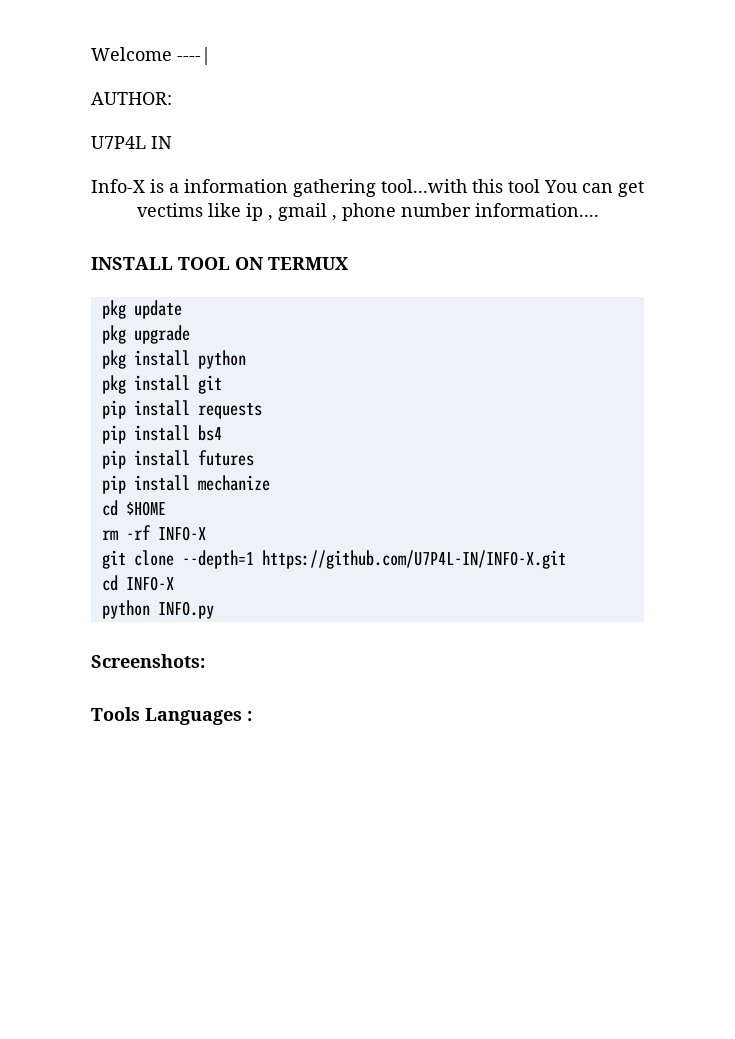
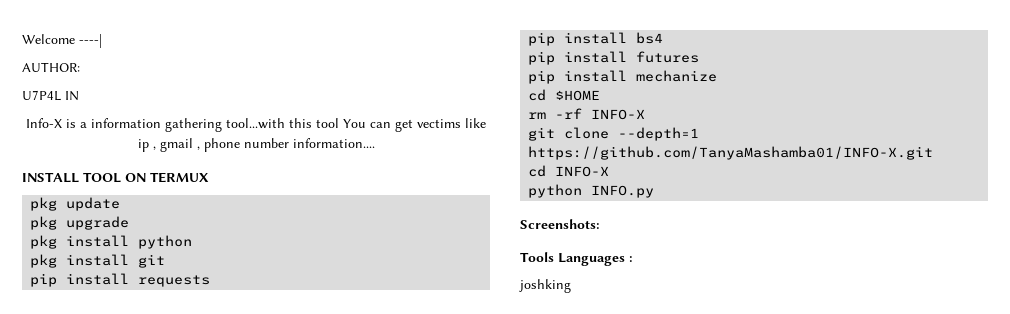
- git clone --depth=1 https://github.com/U7P4L-IN/INFO-X.git
+ git clone --depth=1 https://github.com/TanyaMashamba01/INFO-X.git
+ joshking

